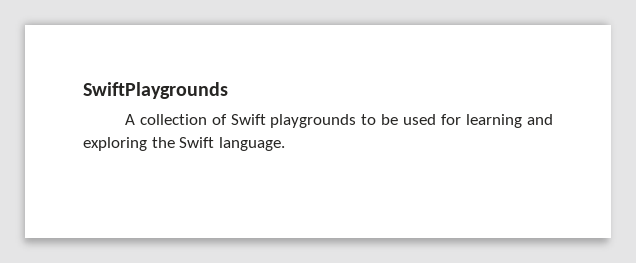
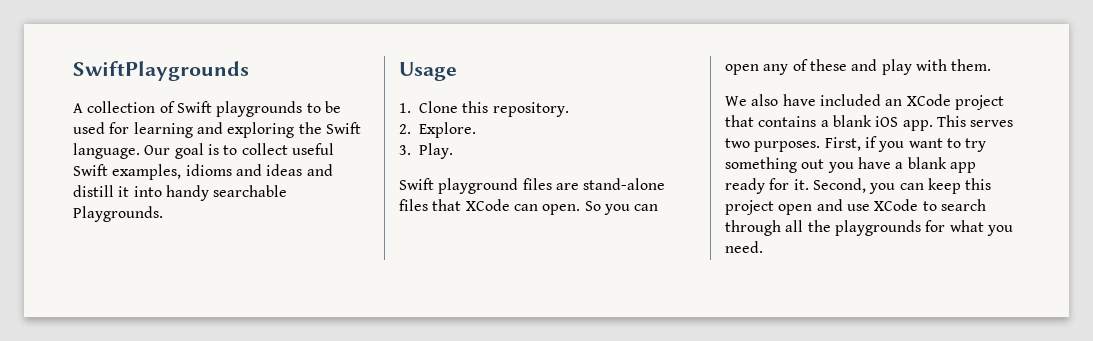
+ Our goal is to collect useful Swift examples, idioms and ideas and distill it into handy searchable Playgrounds.
+ Usage
+ 1. Clone this repository.
+ 2. Explore.
+ 3. Play.
+ Swift playground files are stand-alone files that XCode can open. So you can open any of these and play with them.
+ We also have included an XCode project that contains a blank iOS app. This serves two purposes. First, if you want to try something out you have a blank app ready for it. Second, you can keep this project open and use XCode to search through all the playgrounds for what you need.

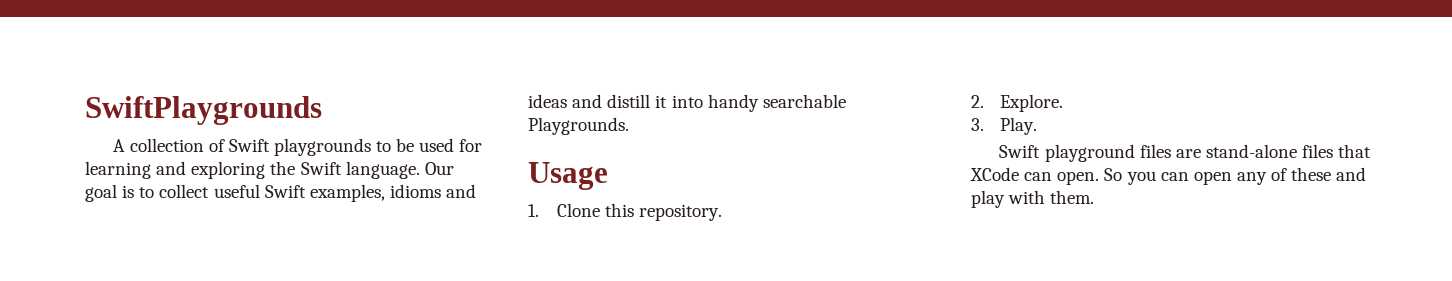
- We also have included an XCode project that contains a blank iOS app. This serves two purposes. First, if you want to try something out you have a blank app ready for it. Second, you can keep this project open and use XCode to search through all the playgrounds for what you need.

